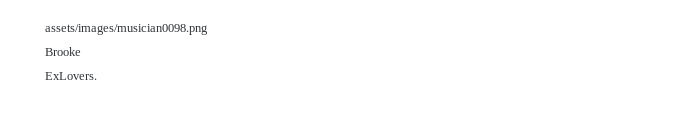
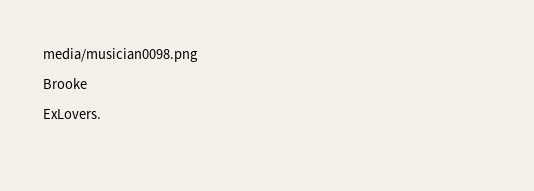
- assets/images/musician0098.png
+ media/musician0098.png

